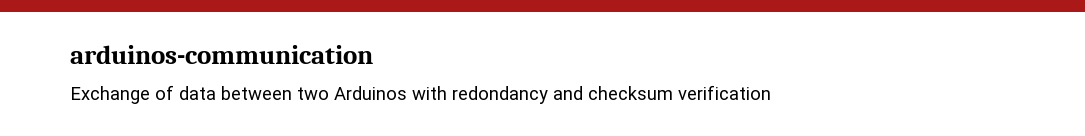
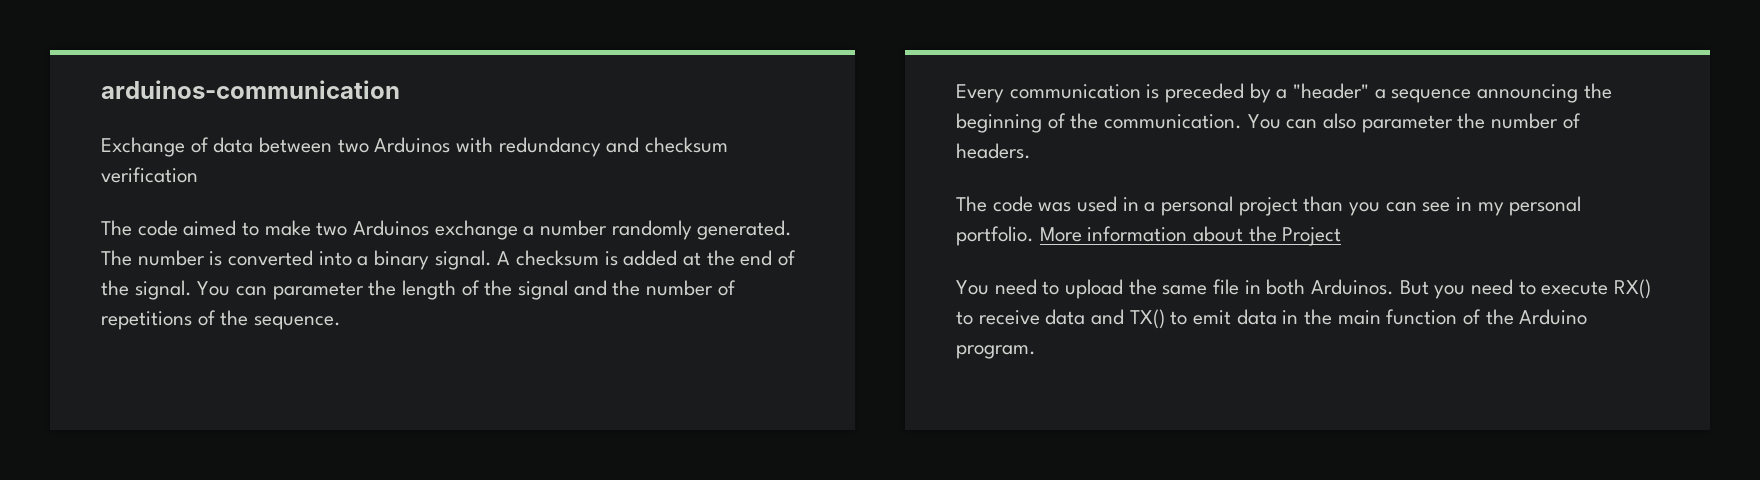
- Exchange of data between two Arduinos with redondancy and checksum verification
+ Exchange of data between two Arduinos with redundancy and checksum verification
+ The code aimed to make two Arduinos exchange a number randomly generated. The number is converted into a binary signal. A checksum is added at the end of the signal. You can parameter the length of the signal and the number of repetitions of the sequence.
+ Every communication is preceded by a "header" a sequence announcing the beginning of the communication. You can also parameter the number of headers.
+ The code was used in a personal project than you can see in my personal portfolio. More information about the Project
+ You need to upload the same file in both Arduinos. But you need to execute RX() to receive data and TX() to emit data in the main function of the Arduino program.

